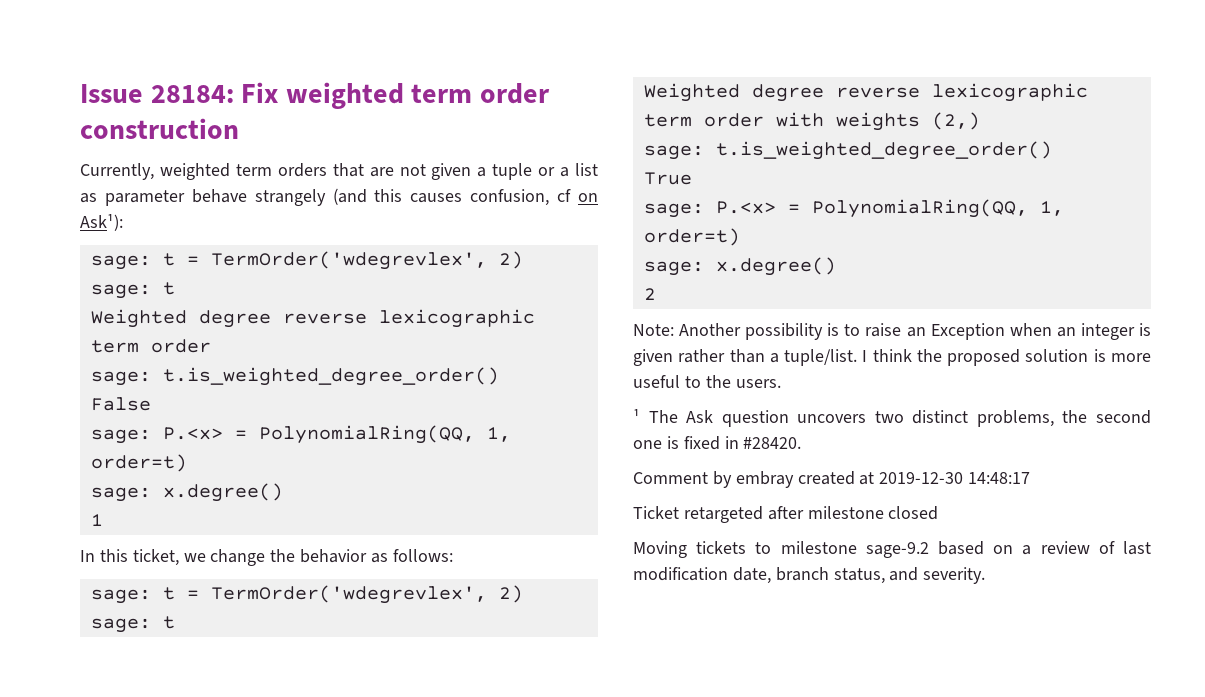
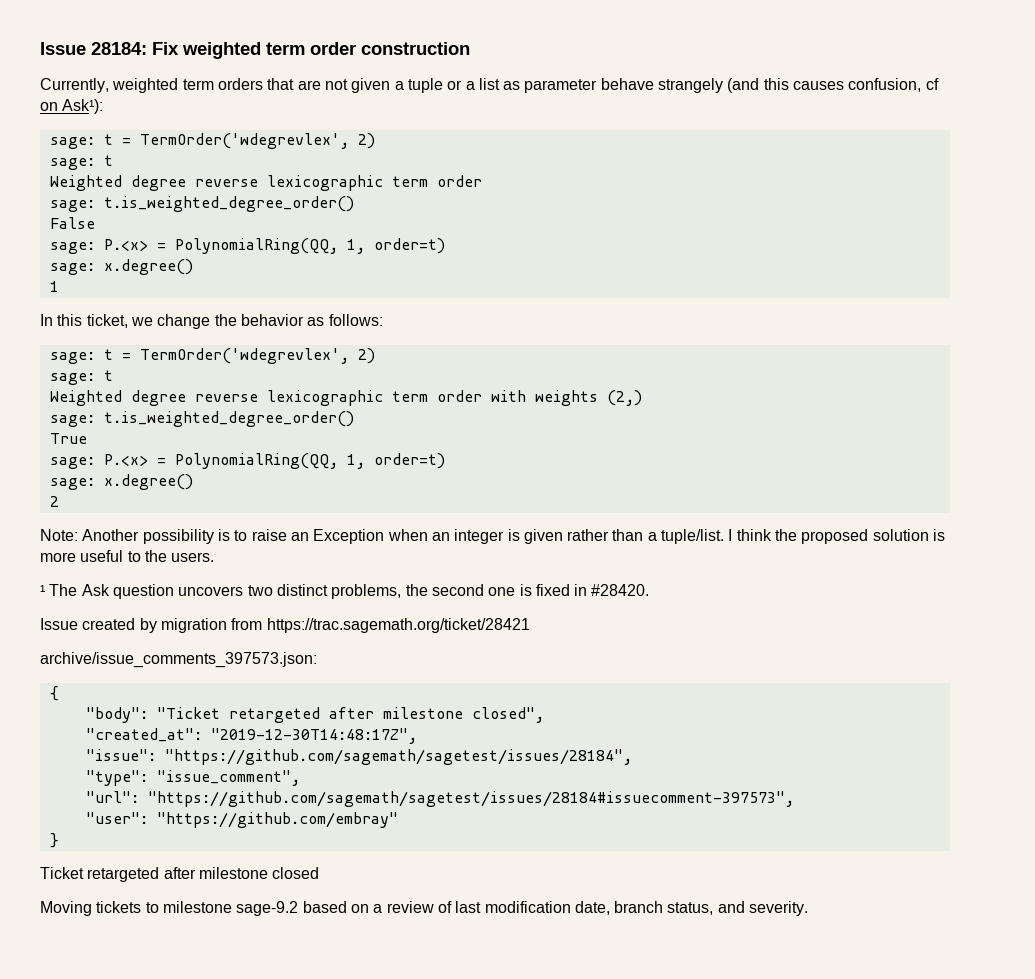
- Comment by embray created at 2019-12-30 14:48:17
+ Issue created by migration from https://trac.sagemath.org/ticket/28421
+ archive/issue_comments_397573.json:
+ {
+ "body": "Ticket retargeted after milestone closed",
+ "created_at": "2019-12-30T14:48:17Z",
+ "issue": "https://github.com/sagemath/sagetest/issues/28184",
+ "type": "issue_comment",
+ "url": "https://github.com/sagemath/sagetest/issues/28184#issuecomment-397573",
+ "user": "https://github.com/embray"
+ }

